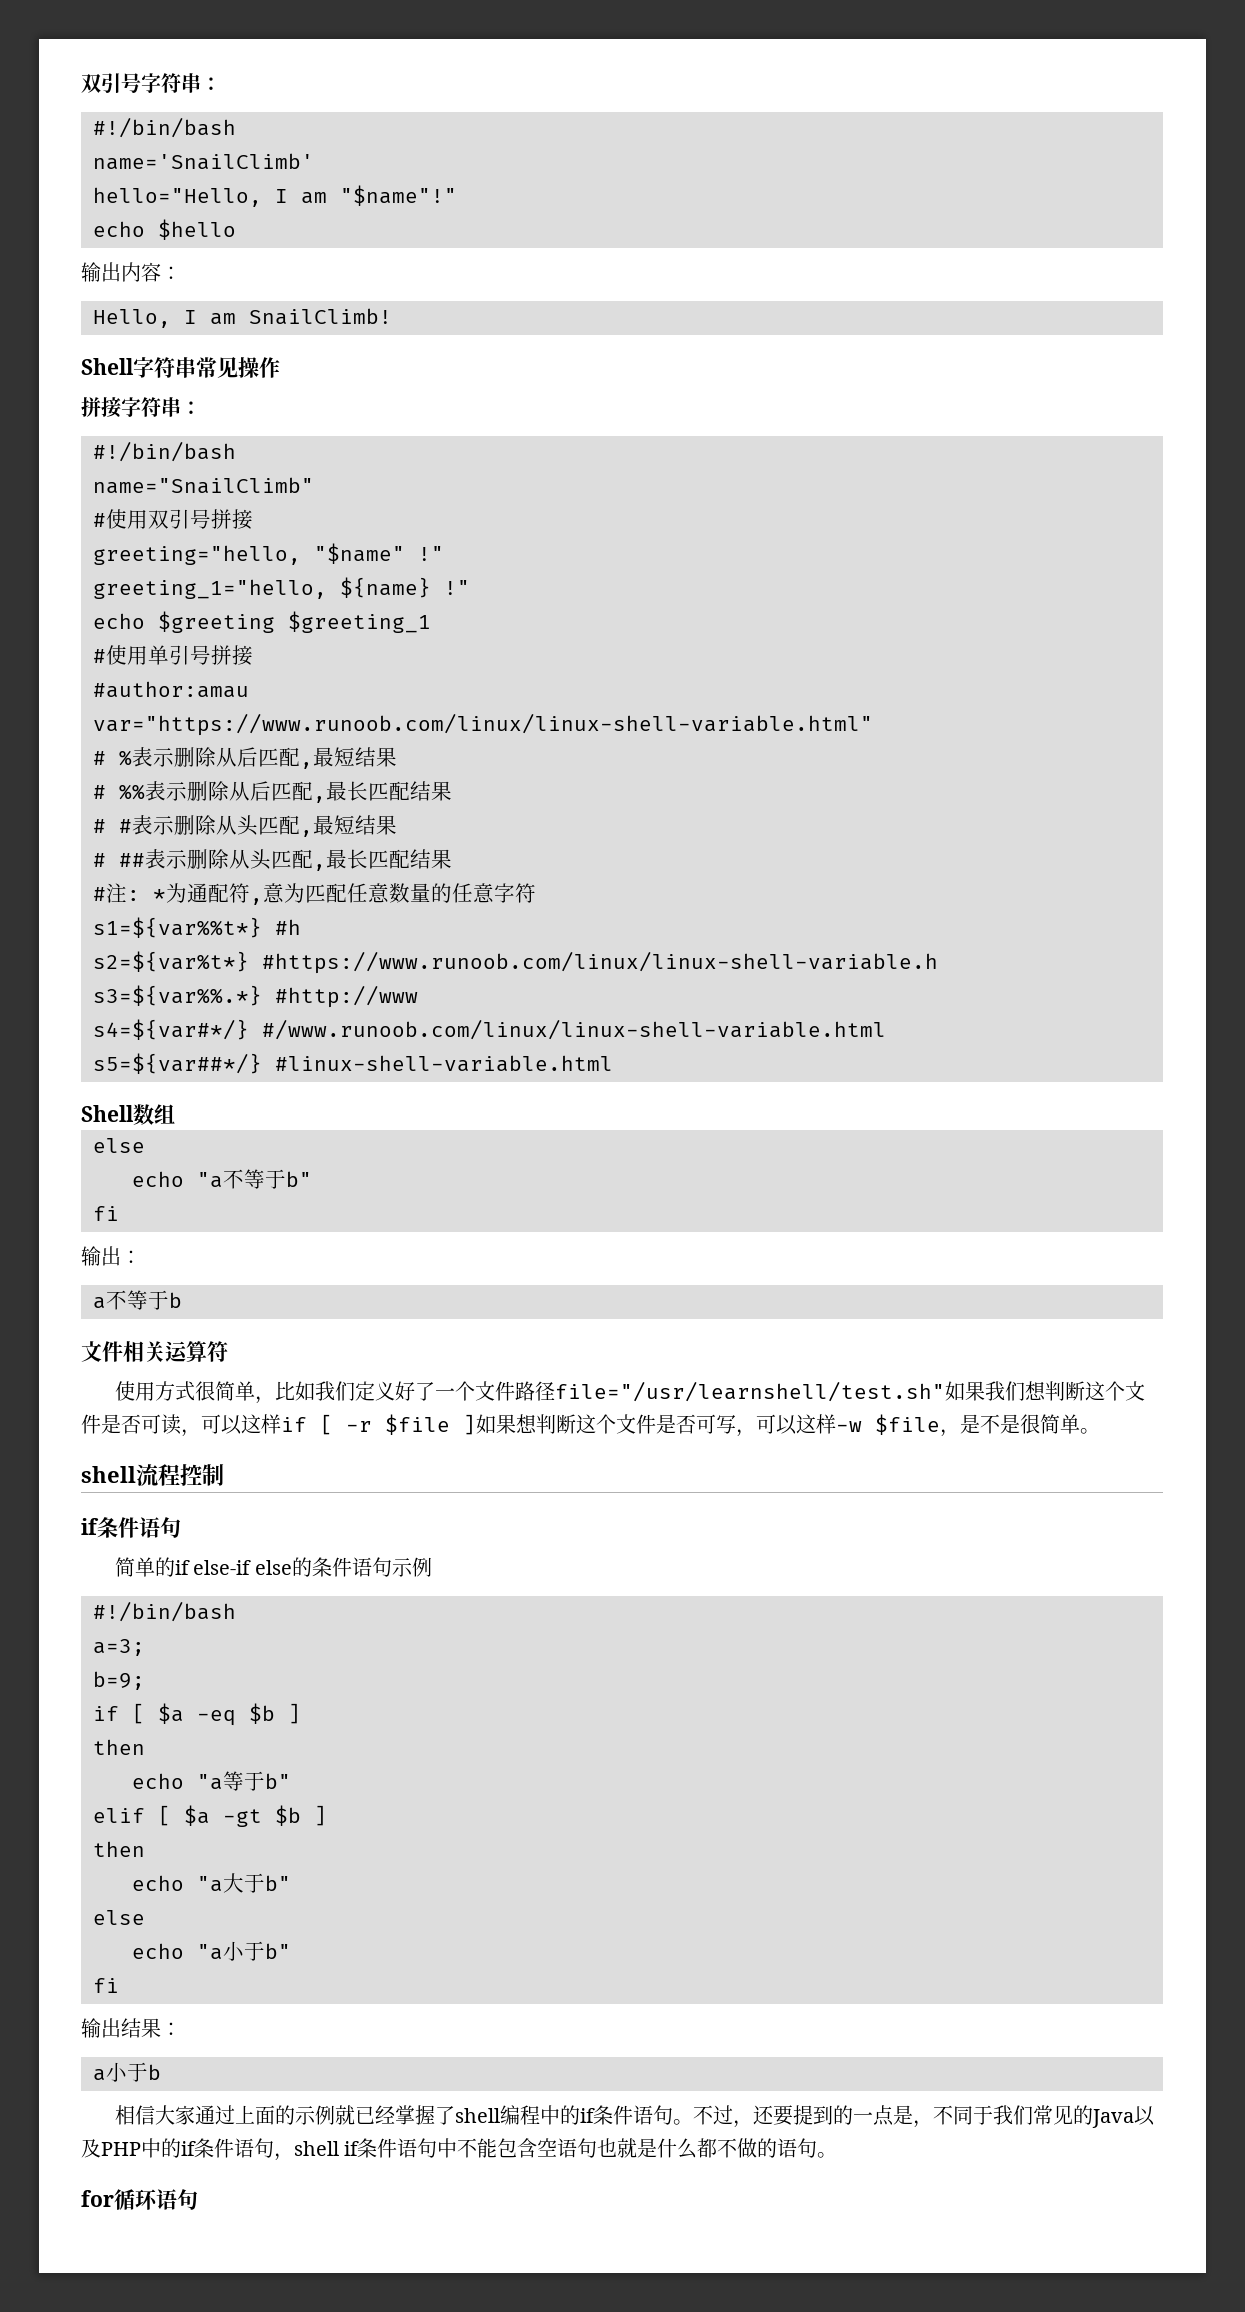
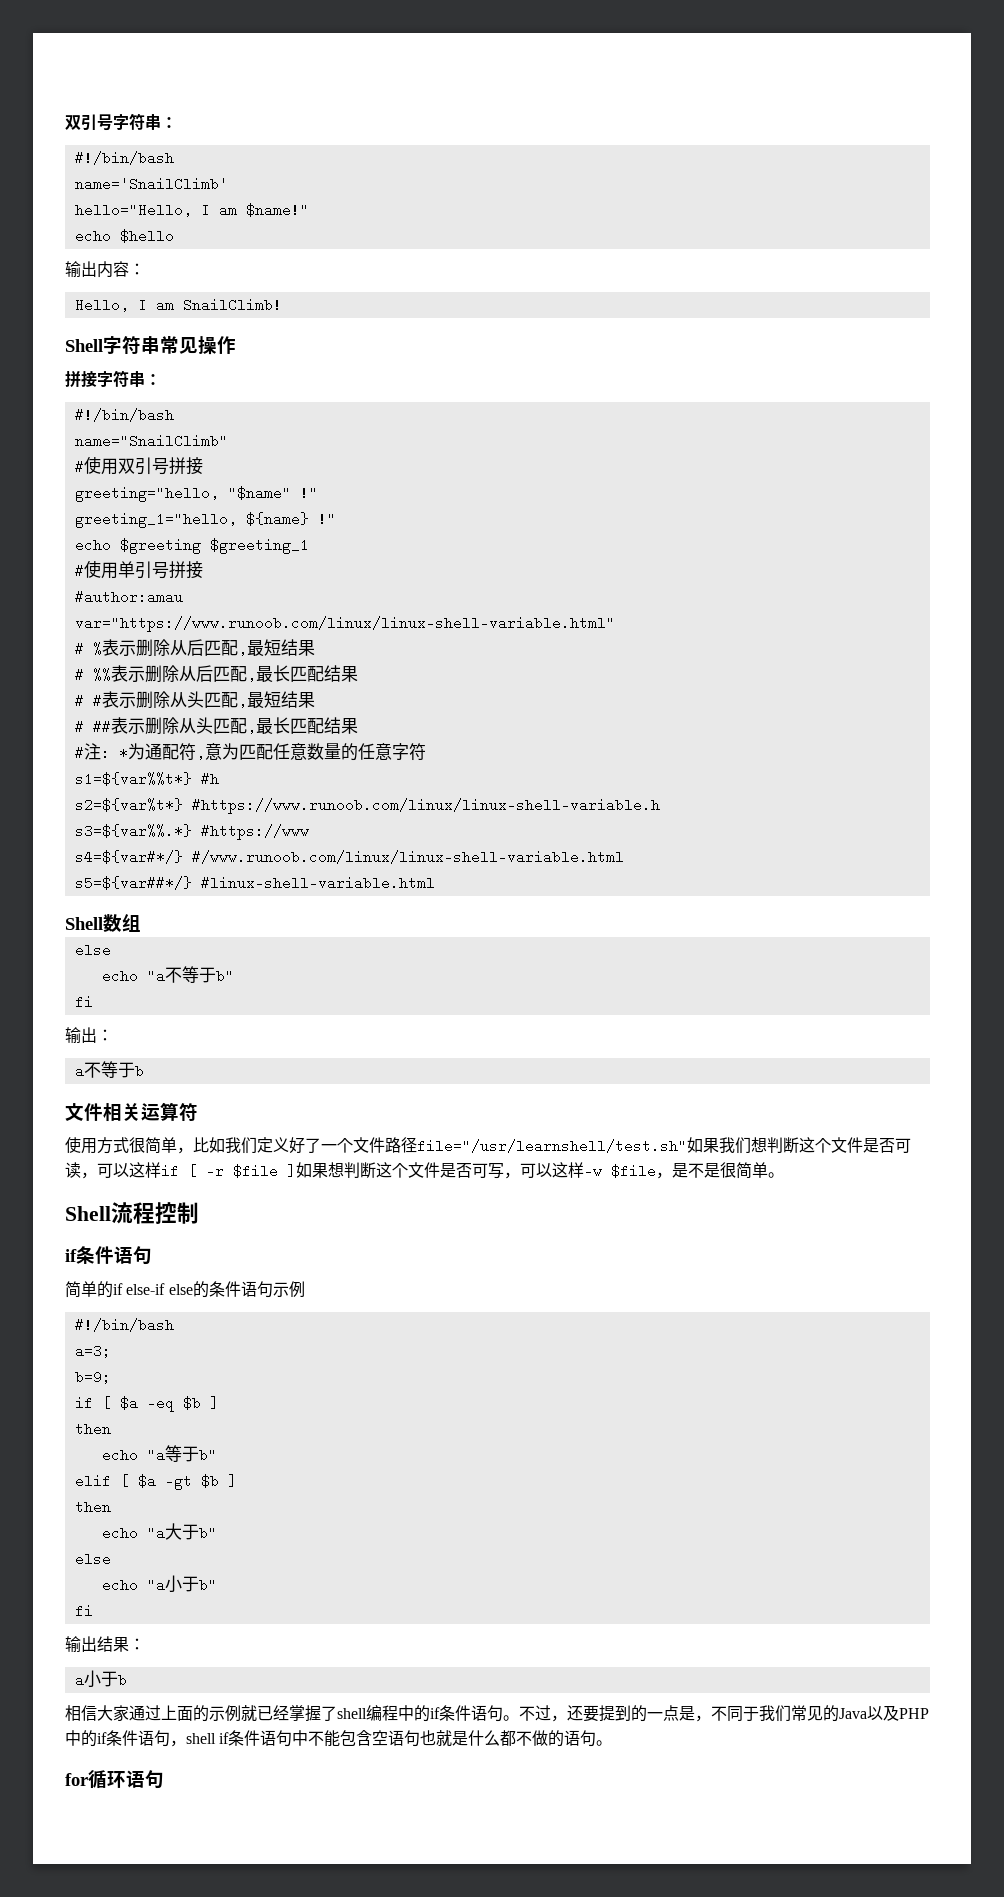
- hello="Hello, I am "$name"!"
+ hello="Hello, I am $name!"
- s3=${var%%.*} #http://www
+ s3=${var%%.*} #https://www
- shell流程控制
+ Shell流程控制

